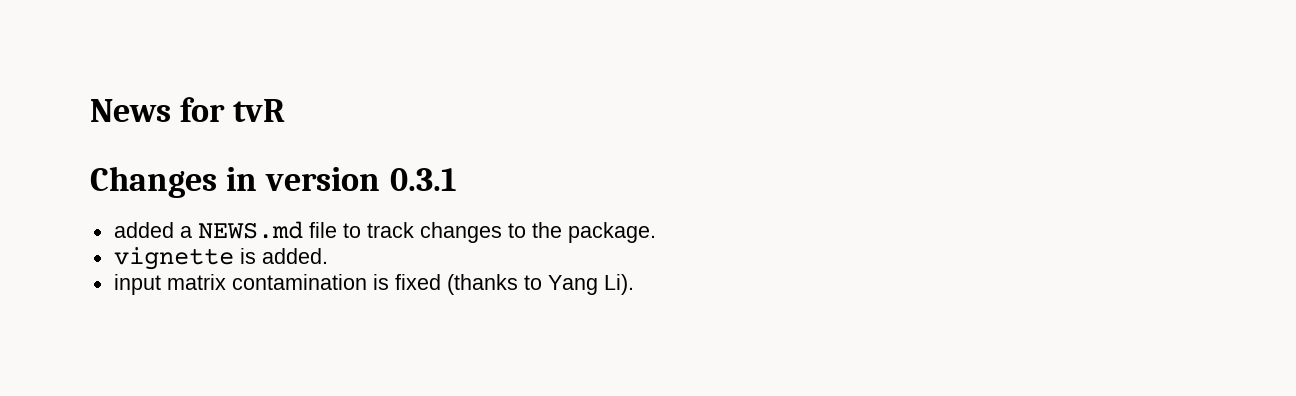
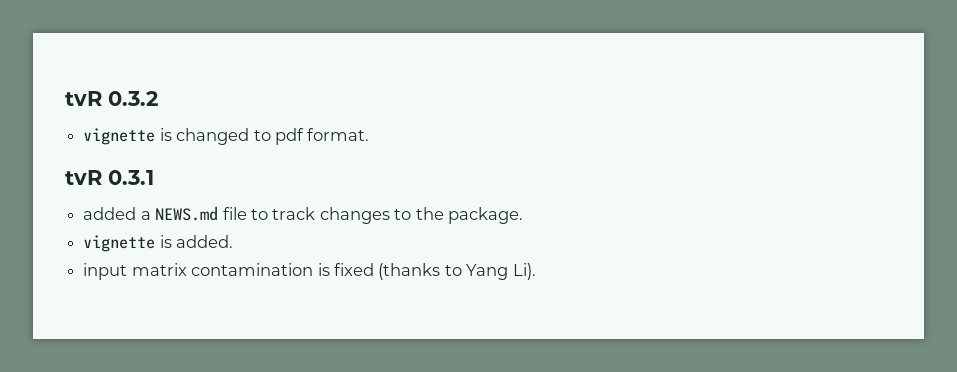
- News for tvR
- Changes in version 0.3.1
+ tvR 0.3.2
+ vignette is changed to pdf format.
+ tvR 0.3.1

